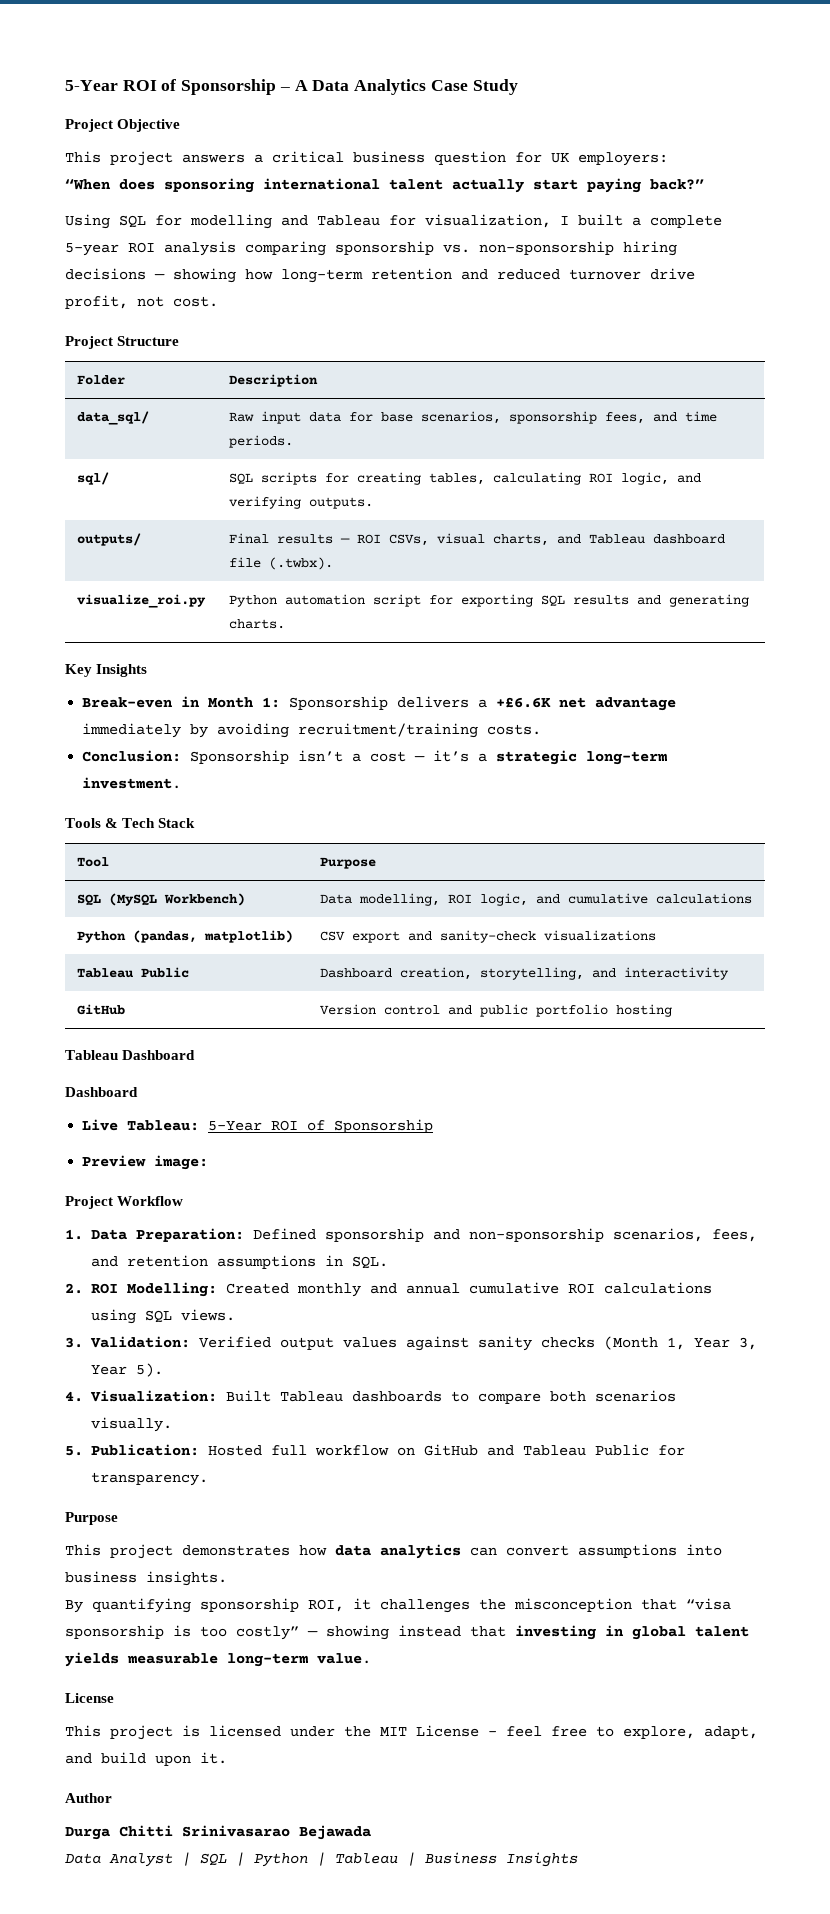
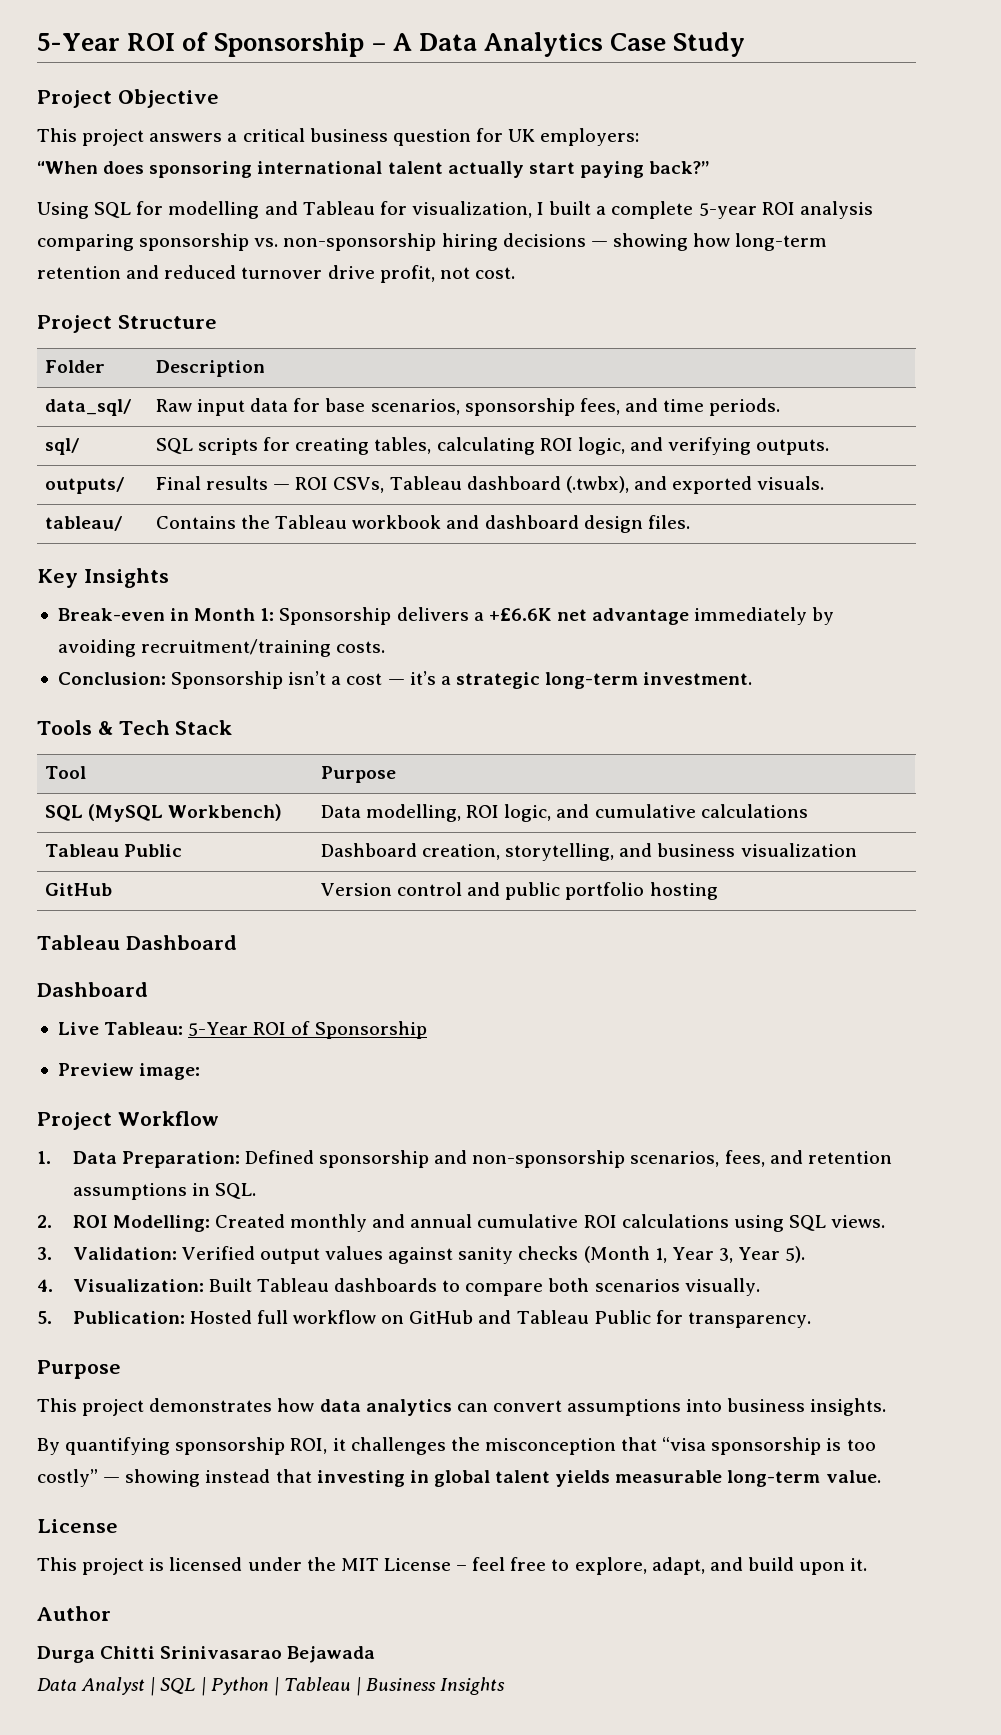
- outputs/ | Final results — ROI CSVs, visual charts, and Tableau dashboard file (.twbx).
- visualize_roi.py | Python automation script for exporting SQL results and generating charts.
+ outputs/ | Final results — ROI CSVs, Tableau dashboard (.twbx), and exported visuals.
+ tableau/ | Contains the Tableau workbook and dashboard design files.
- Python (pandas, matplotlib) | CSV export and sanity-check visualizations
- Tableau Public | Dashboard creation, storytelling, and interactivity
+ Tableau Public | Dashboard creation, storytelling, and business visualization

